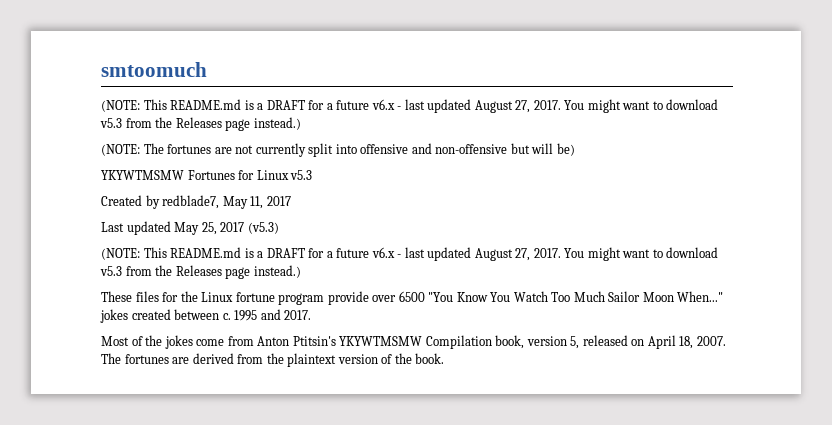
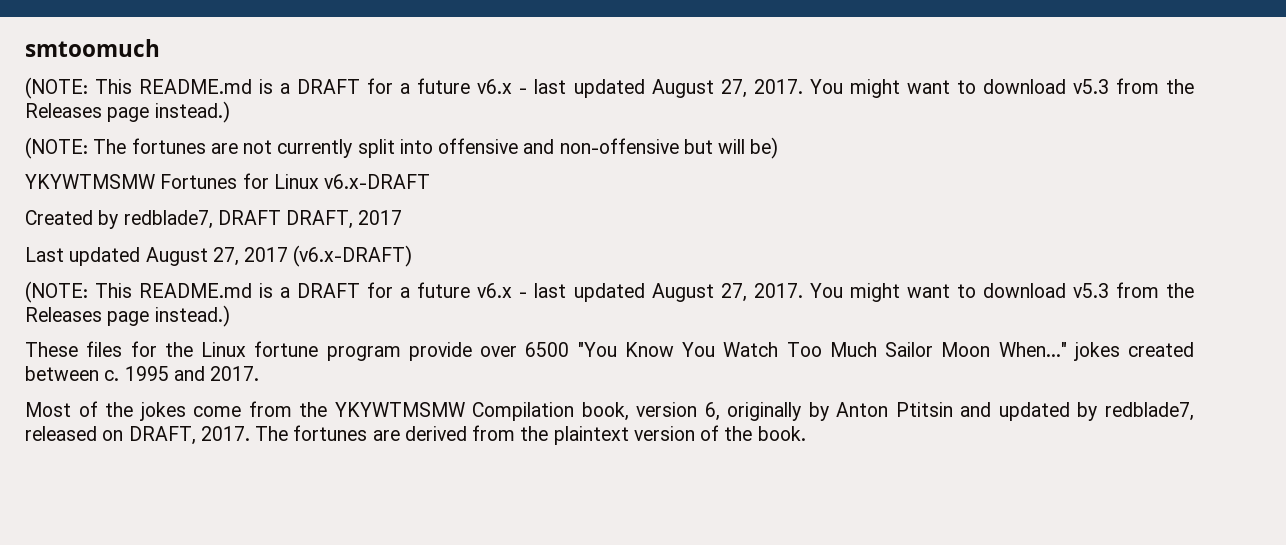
- YKYWTMSMW Fortunes for Linux v5.3
+ YKYWTMSMW Fortunes for Linux v6.x-DRAFT
- Created by redblade7, May 11, 2017
+ Created by redblade7, DRAFT DRAFT, 2017
- Last updated May 25, 2017 (v5.3)
+ Last updated August 27, 2017 (v6.x-DRAFT)
- Most of the jokes come from Anton Ptitsin's YKYWTMSMW Compilation book, version 5, released on April 18, 2007.
+ Most of the jokes come from the YKYWTMSMW Compilation book, version 6, originally by Anton Ptitsin and updated by redblade7, released on DRAFT, 2017.

